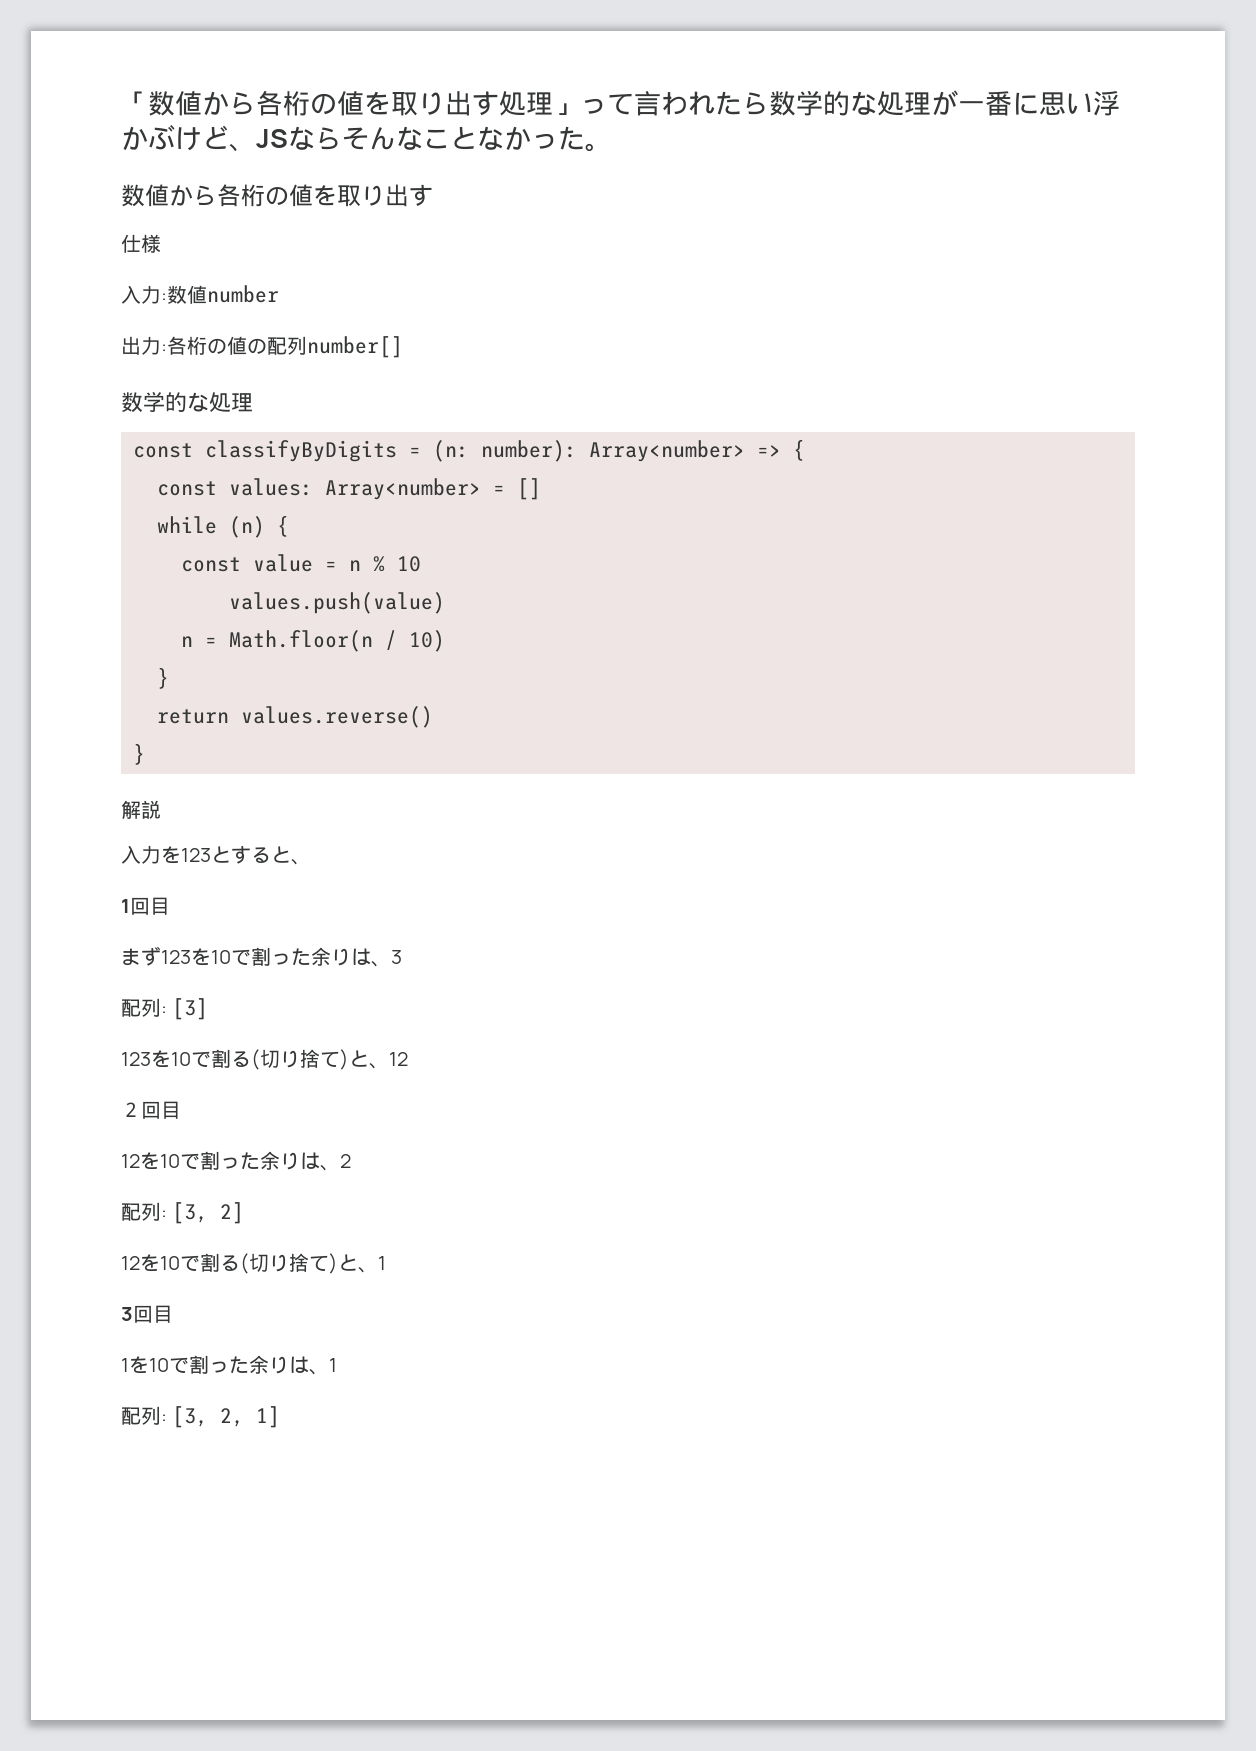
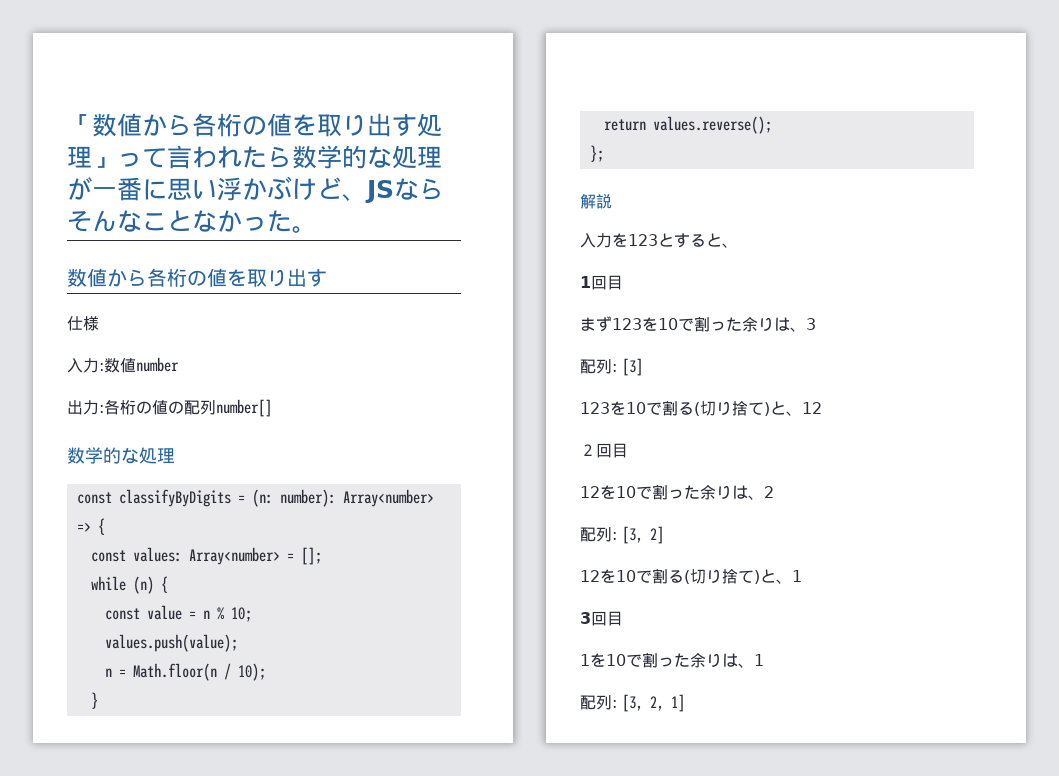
- const values: Array<number> = []
+ const values: Array<number> = [];
- const value = n % 10
- values.push(value)
+ const value = n % 10;
+ values.push(value);
- n = Math.floor(n / 10)
+ n = Math.floor(n / 10);
- return values.reverse()
- }
+ return values.reverse();
+ };

